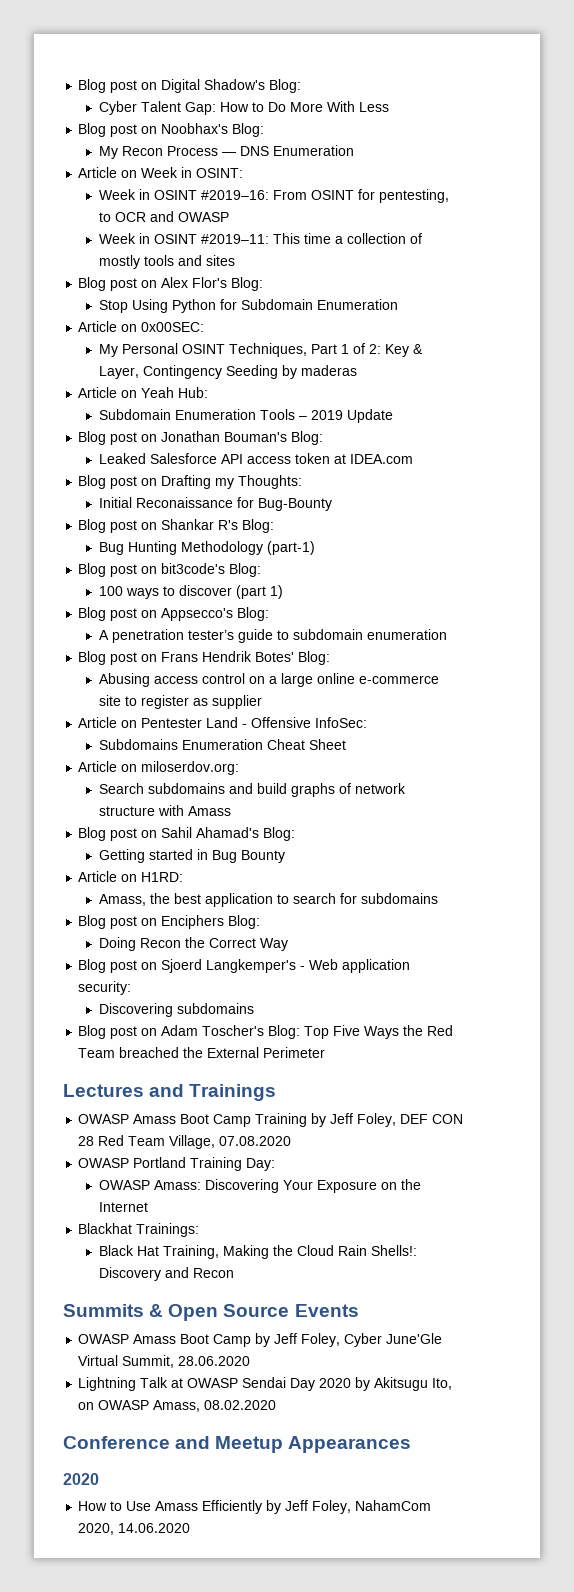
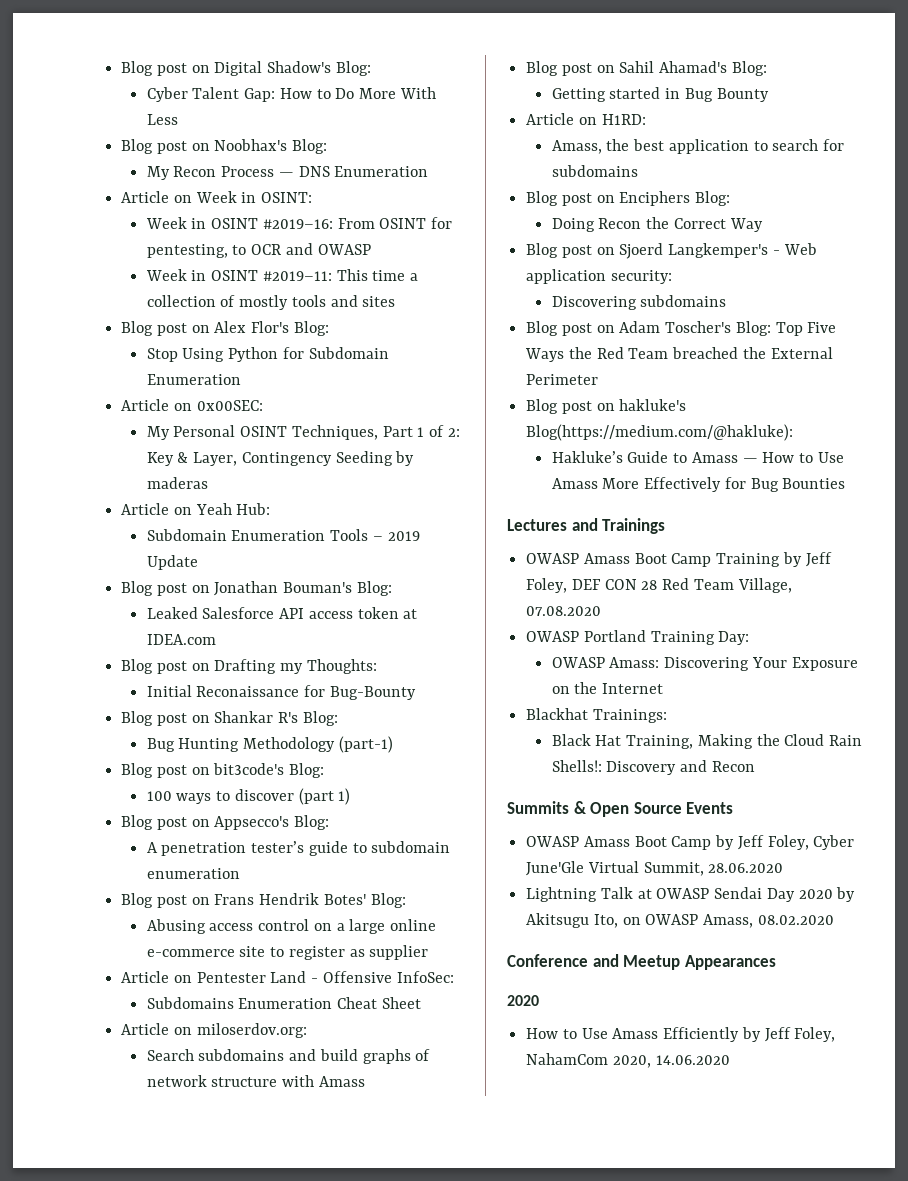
+ Blog post on hakluke's Blog(https://medium.com/@hakluke):
+ Hakluke’s Guide to Amass — How to Use Amass More Effectively for Bug Bounties

